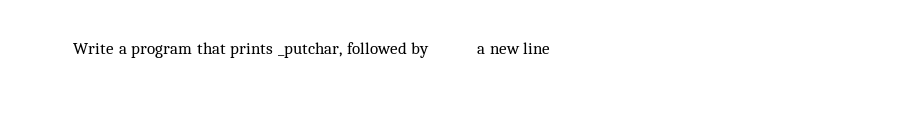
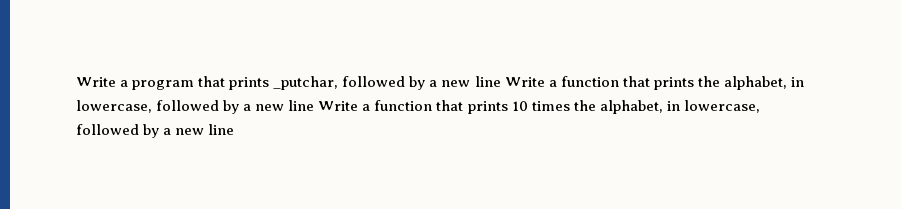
- Write a program that prints _putchar, followed by a new line
+ Write a program that prints _putchar, followed by a new line Write a function that prints the alphabet, in lowercase, followed by a new line Write a function that prints 10 times the alphabet, in lowercase, followed by a new line

